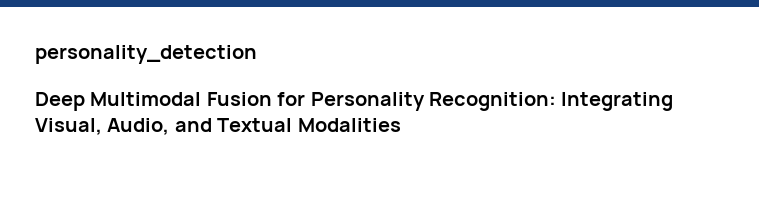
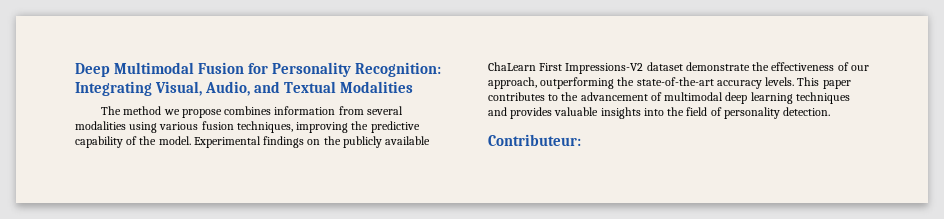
- personality_detection
+ The method we propose combines information from several modalities using various fusion techniques, improving the predictive capability of the model. Experimental findings on the publicly available ChaLearn First Impressions-V2 dataset demonstrate the effectiveness of our approach, outperforming the state-of-the-art accuracy levels. This paper contributes to the advancement of multimodal deep learning techniques and provides valuable insights into the field of personality detection.
+ Contributeur:

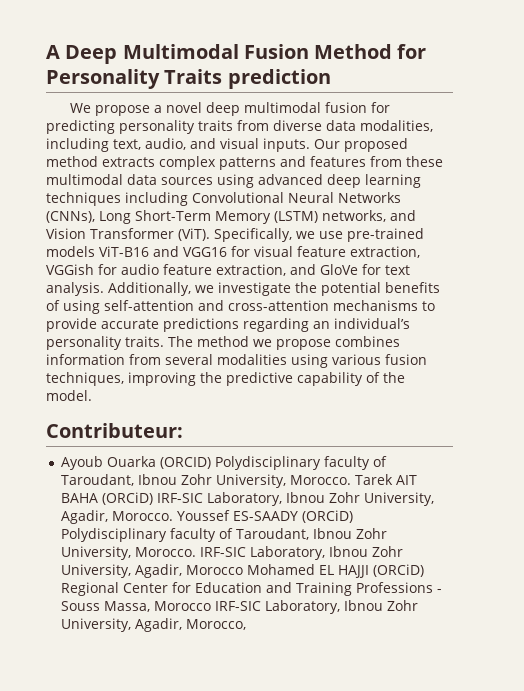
- Deep Multimodal Fusion for Personality Recognition: Integrating Visual, Audio, and Textual Modalities
- The method we propose combines information from several modalities using various fusion techniques, improving the predictive capability of the model. Experimental findings on the publicly available ChaLearn First Impressions-V2 dataset demonstrate the effectiveness of our approach, outperforming the state-of-the-art accuracy levels. This paper contributes to the advancement of multimodal deep learning techniques and provides valuable insights into the field of personality detection.
+ A Deep Multimodal Fusion Method for Personality Traits prediction
+ We propose a novel deep multimodal fusion for predicting personality traits from diverse data modalities, including text, audio, and visual inputs. Our proposed method extracts complex patterns and features from these multimodal data sources using advanced deep learning techniques including Convolutional Neural Networks (CNNs), Long Short-Term Memory (LSTM) networks, and Vision Transformer (ViT). Specifically, we use pre-trained models ViT-B16 and VGG16 for visual feature extraction, VGGish for audio feature extraction, and GloVe for text analysis. Additionally, we investigate the potential benefits of using self-attention and cross-attention mechanisms to provide accurate predictions regarding an individual’s personality traits. The method we propose combines information from several modalities using various fusion techniques, improving the predictive capability of the model.
  Contributeur:
+ Ayoub Ouarka (ORCID) Polydisciplinary faculty of Taroudant, Ibnou Zohr University, Morocco. Tarek AIT BAHA (ORCiD) IRF-SIC Laboratory, Ibnou Zohr University, Agadir, Morocco. Youssef ES-SAADY (ORCiD) Polydisciplinary faculty of Taroudant, Ibnou Zohr University, Morocco. IRF-SIC Laboratory, Ibnou Zohr University, Agadir, Morocco Mohamed EL HAJJI (ORCiD) Regional Center for Education and Training Professions - Souss Massa, Morocco IRF-SIC Laboratory, Ibnou Zohr University, Agadir, Morocco,

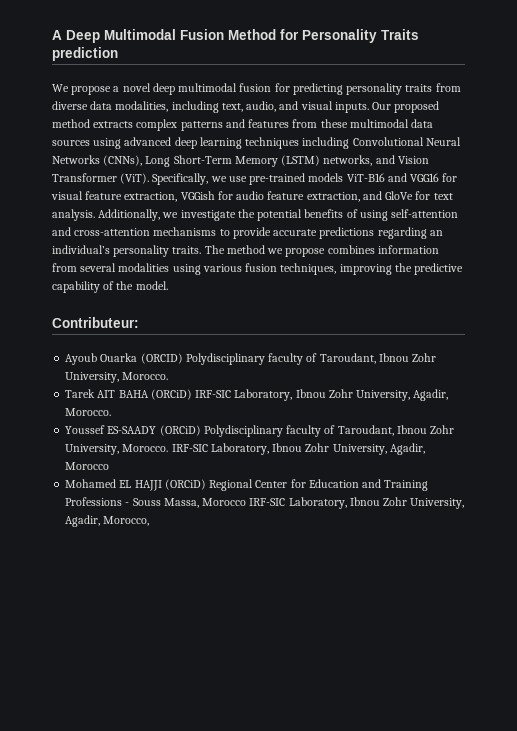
- Ayoub Ouarka (ORCID) Polydisciplinary faculty of Taroudant, Ibnou Zohr University, Morocco. Tarek AIT BAHA (ORCiD) IRF-SIC Laboratory, Ibnou Zohr University, Agadir, Morocco. Youssef ES-SAADY (ORCiD) Polydisciplinary faculty of Taroudant, Ibnou Zohr University, Morocco.
+ Ayoub Ouarka (ORCID) Polydisciplinary faculty of Taroudant, Ibnou Zohr University, Morocco.
+ Tarek AIT BAHA (ORCiD) IRF-SIC Laboratory, Ibnou Zohr University, Agadir, Morocco.
+ Youssef ES-SAADY (ORCiD) Polydisciplinary faculty of Taroudant, Ibnou Zohr University, Morocco.
- IRF-SIC Laboratory, Ibnou Zohr University, Agadir, Morocco Mohamed EL HAJJI (ORCiD) Regional Center for Education and Training Professions - Souss Massa, Morocco IRF-SIC Laboratory, Ibnou Zohr University, Agadir, Morocco,
+ IRF-SIC Laboratory, Ibnou Zohr University, Agadir, Morocco
+ Mohamed EL HAJJI (ORCiD) Regional Center for Education and Training Professions - Souss Massa, Morocco IRF-SIC Laboratory, Ibnou Zohr University, Agadir, Morocco,

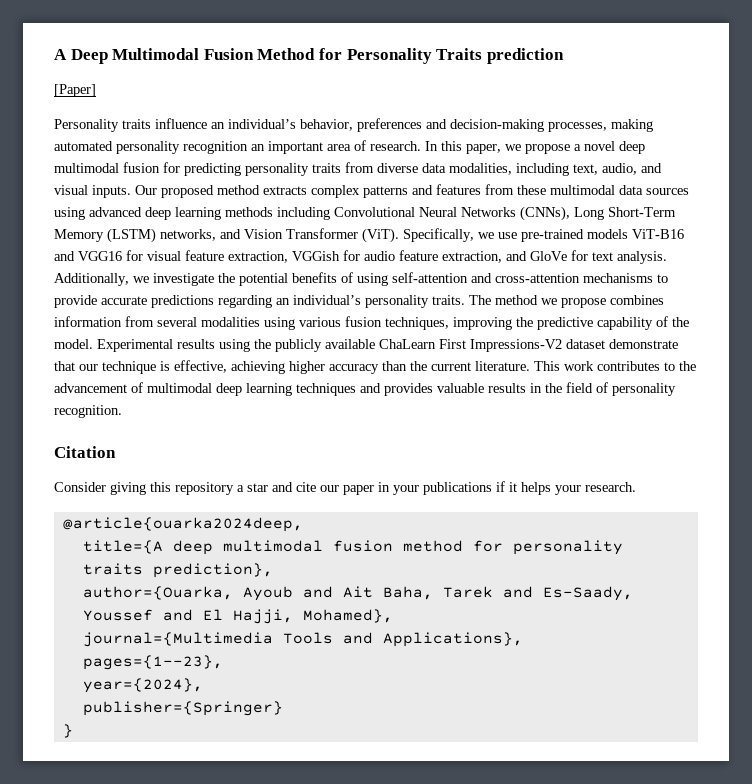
- We propose a novel deep multimodal fusion for predicting personality traits from diverse data modalities, including text, audio, and visual inputs.
+ [Paper]
+ Personality traits influence an individual’s behavior, preferences and decision-making processes, making automated personality recognition an important area of research. In this paper, we propose a novel deep multimodal fusion for predicting personality traits from diverse data modalities, including text, audio, and visual inputs.
- Our proposed method extracts complex patterns and features from these multimodal data sources using advanced deep learning techniques including Convolutional Neural Networks (CNNs), Long Short-Term Memory (LSTM) networks, and Vision Transformer (ViT).
+ Our proposed method extracts complex patterns and features from these multimodal data sources using advanced deep learning methods including Convolutional Neural Networks (CNNs), Long Short-Term Memory (LSTM) networks, and Vision Transformer (ViT).
- The method we propose combines information from several modalities using various fusion techniques, improving the predictive capability of the model.
- Contributeur:
- Ayoub Ouarka (ORCID) Polydisciplinary faculty of Taroudant, Ibnou Zohr University, Morocco.
- Tarek AIT BAHA (ORCiD) IRF-SIC Laboratory, Ibnou Zohr University, Agadir, Morocco.
- Youssef ES-SAADY (ORCiD) Polydisciplinary faculty of Taroudant, Ibnou Zohr University, Morocco. IRF-SIC Laboratory, Ibnou Zohr University, Agadir, Morocco
- Mohamed EL HAJJI (ORCiD) Regional Center for Education and Training Professions - Souss Massa, Morocco IRF-SIC Laboratory, Ibnou Zohr University, Agadir, Morocco,
+ The method we propose combines information from several modalities using various fusion techniques, improving the predictive capability of the model. Experimental results using the publicly available ChaLearn First Impressions-V2 dataset demonstrate that our technique is effective, achieving higher accuracy than the current literature. This work contributes to the advancement of multimodal deep learning techniques and provides valuable results in the field of personality recognition.
+ Citation
+ Consider giving this repository a star and cite our paper in your publications if it helps your research.
+ @article{ouarka2024deep,
+ title={A deep multimodal fusion method for personality traits prediction},
+ author={Ouarka, Ayoub and Ait Baha, Tarek and Es-Saady, Youssef and El Hajji, Mohamed},
+ journal={Multimedia Tools and Applications},
+ pages={1--23},
+ year={2024},
+ publisher={Springer}
+ }

